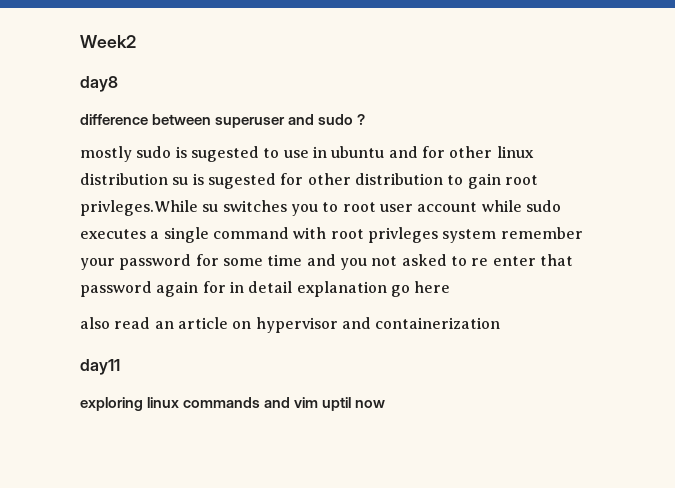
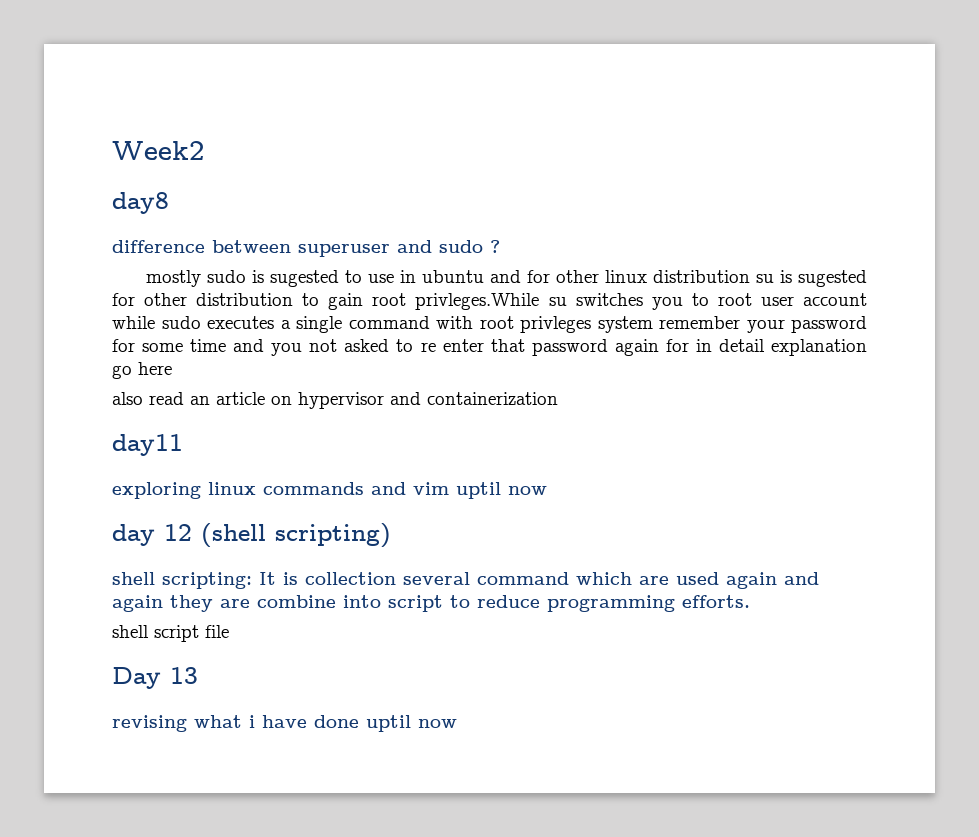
+ day 12 (shell scripting)
+ shell scripting: It is collection several command which are used again and again they are combine into script to reduce programming efforts.
+ shell script file
+ Day 13
+ revising what i have done uptil now

